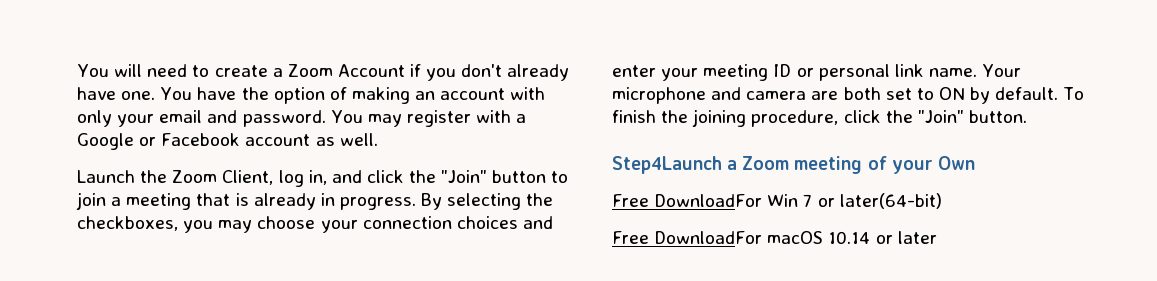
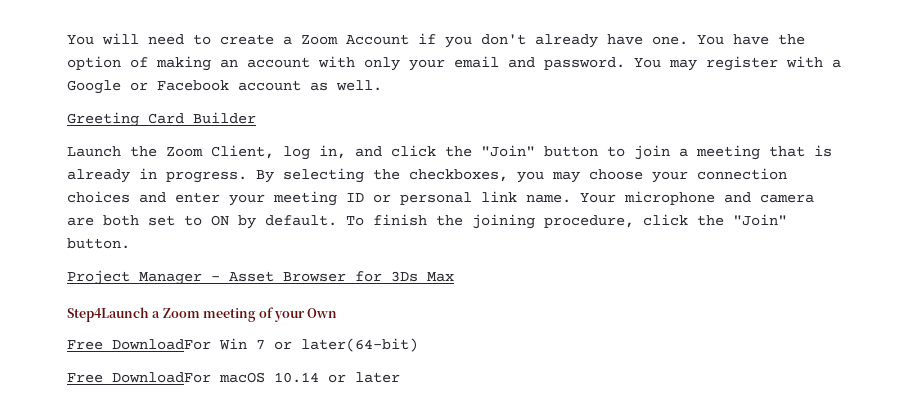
+ Greeting Card Builder
+ Project Manager - Asset Browser for 3Ds Max

